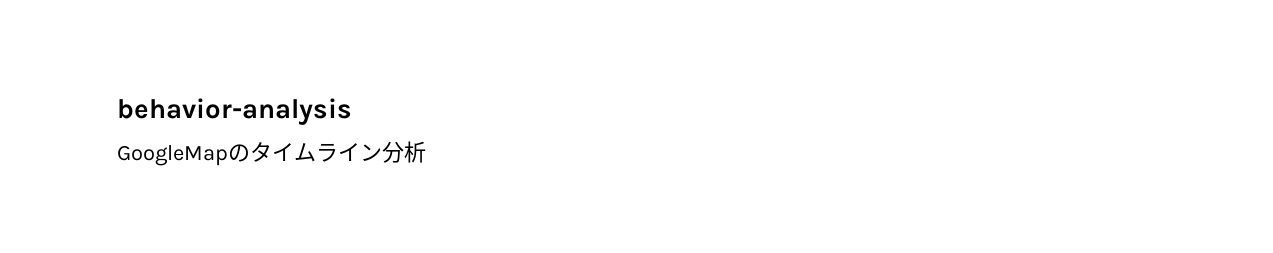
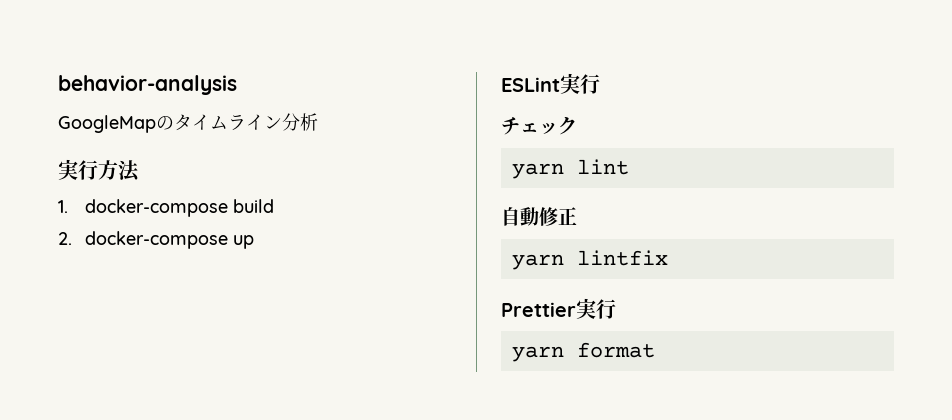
+ 実行方法
+ 1. docker-compose build
+ 2. docker-compose up
+ ESLint実行
+ チェック
+ yarn lint
+ 自動修正
+ yarn lintfix
+ Prettier実行
+ yarn format

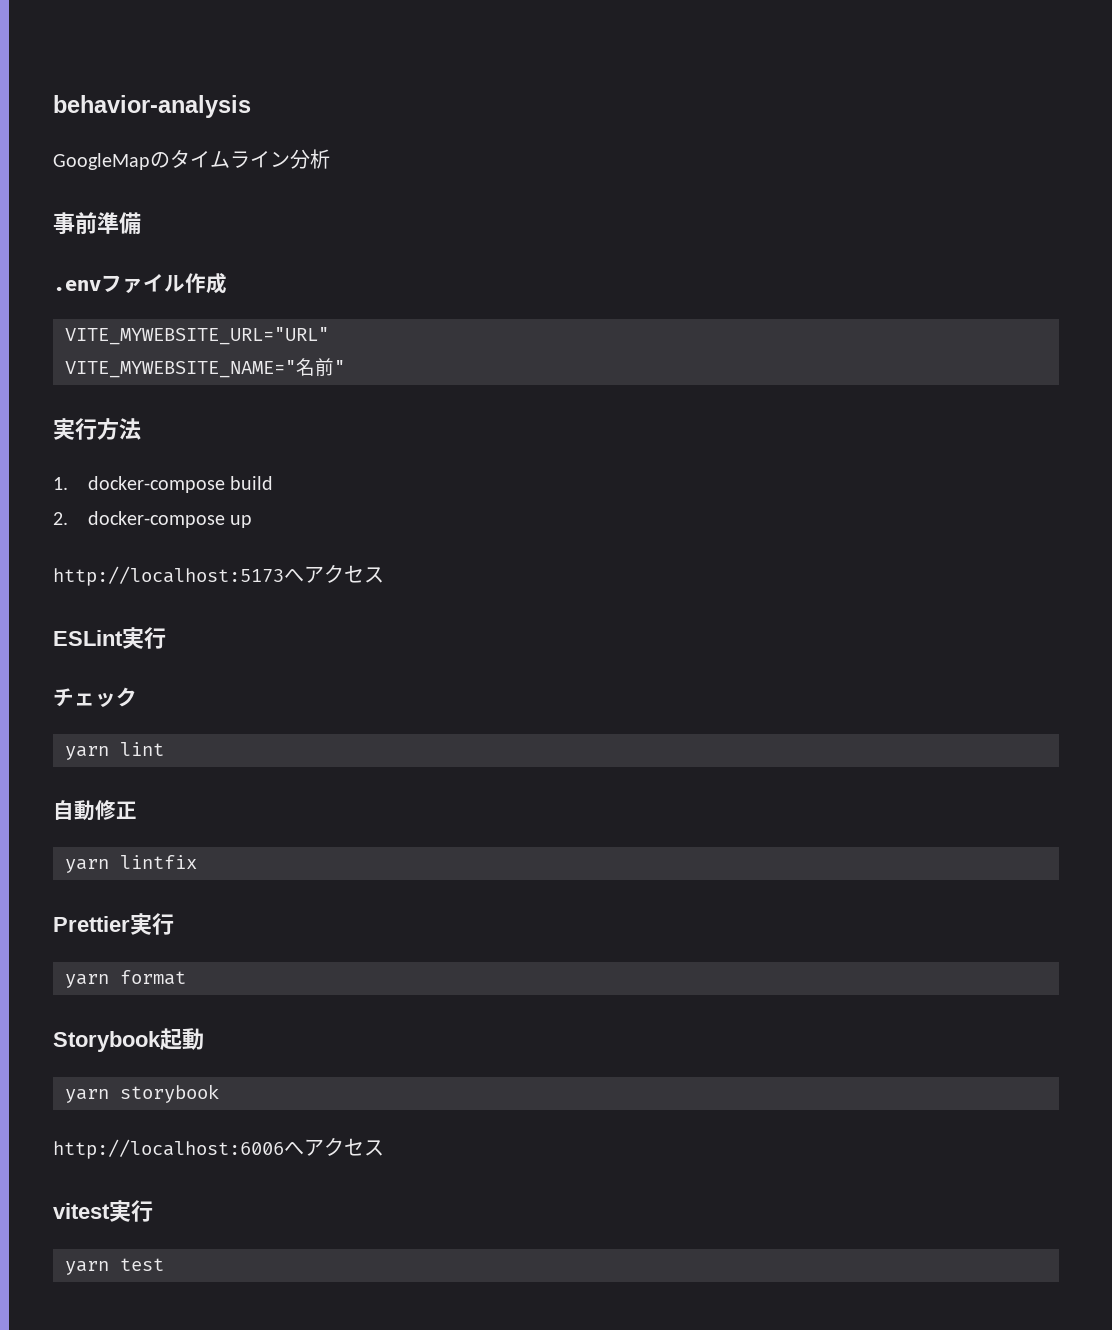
+ 事前準備
+ .envファイル作成
+ VITE_MYWEBSITE_URL="URL"
+ VITE_MYWEBSITE_NAME="名前"
+ http://localhost:5173へアクセス
+ Storybook起動
+ yarn storybook
+ http://localhost:6006へアクセス
+ vitest実行
+ yarn test

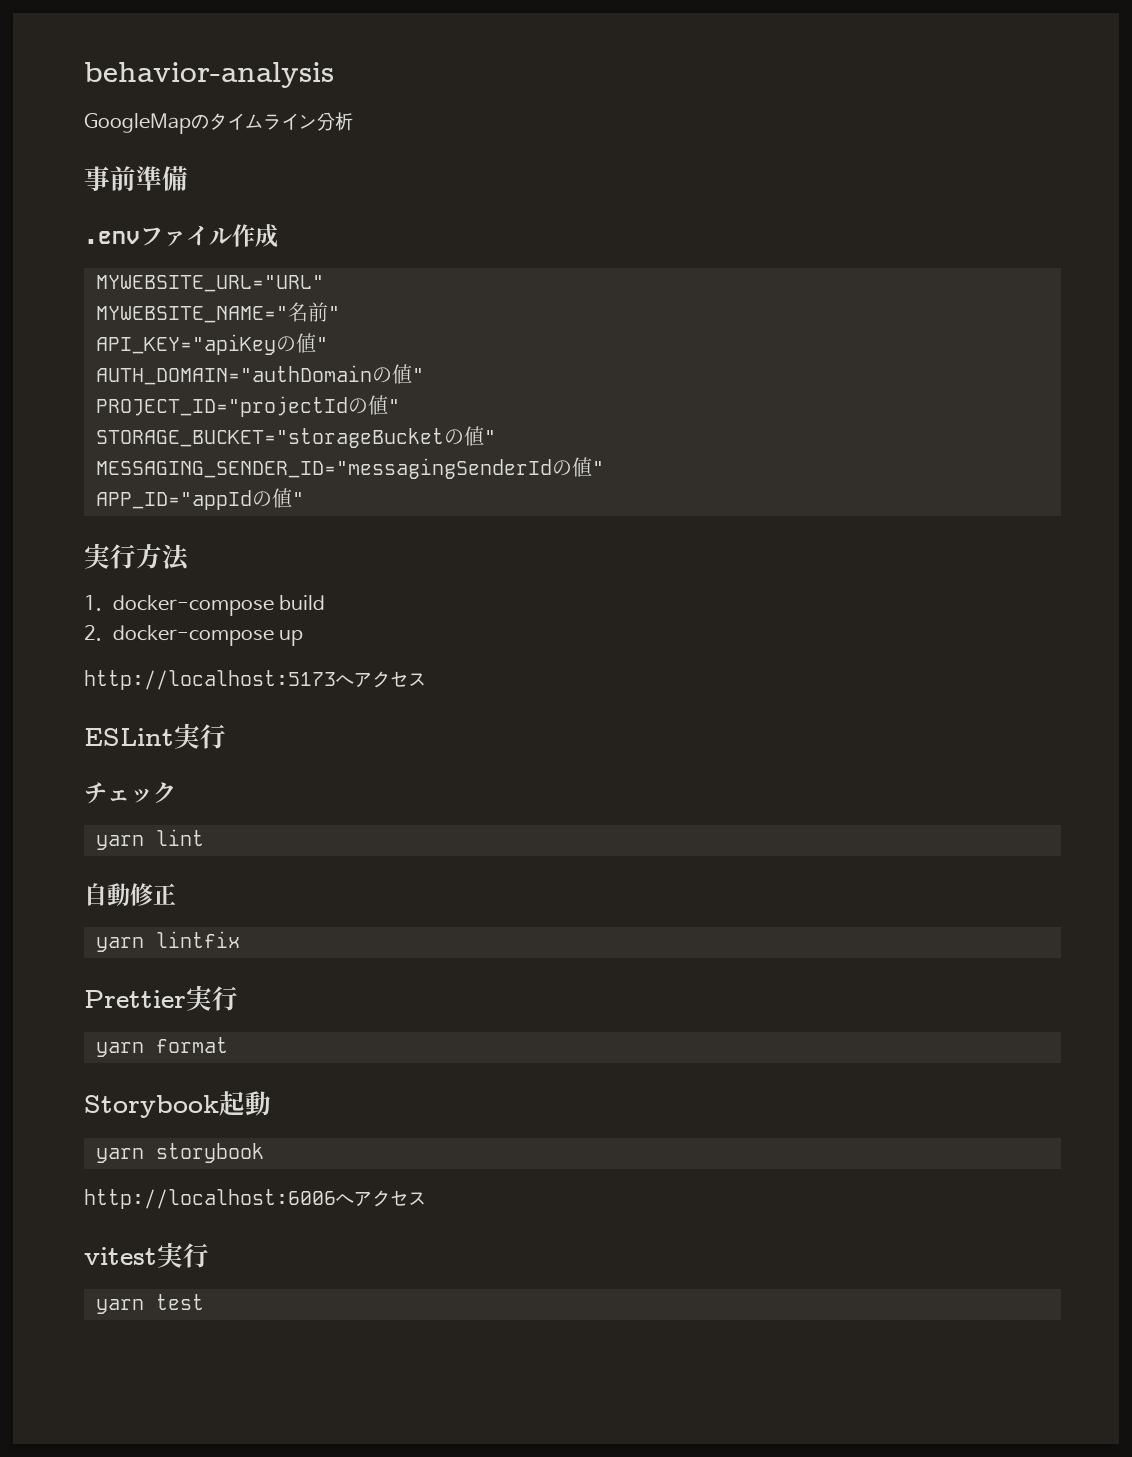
- VITE_MYWEBSITE_URL="URL"
- VITE_MYWEBSITE_NAME="名前"
+ MYWEBSITE_URL="URL"
+ MYWEBSITE_NAME="名前"
+ API_KEY="apiKeyの値"
+ AUTH_DOMAIN="authDomainの値"
+ PROJECT_ID="projectIdの値"
+ STORAGE_BUCKET="storageBucketの値"
+ MESSAGING_SENDER_ID="messagingSenderIdの値"
+ APP_ID="appIdの値"

